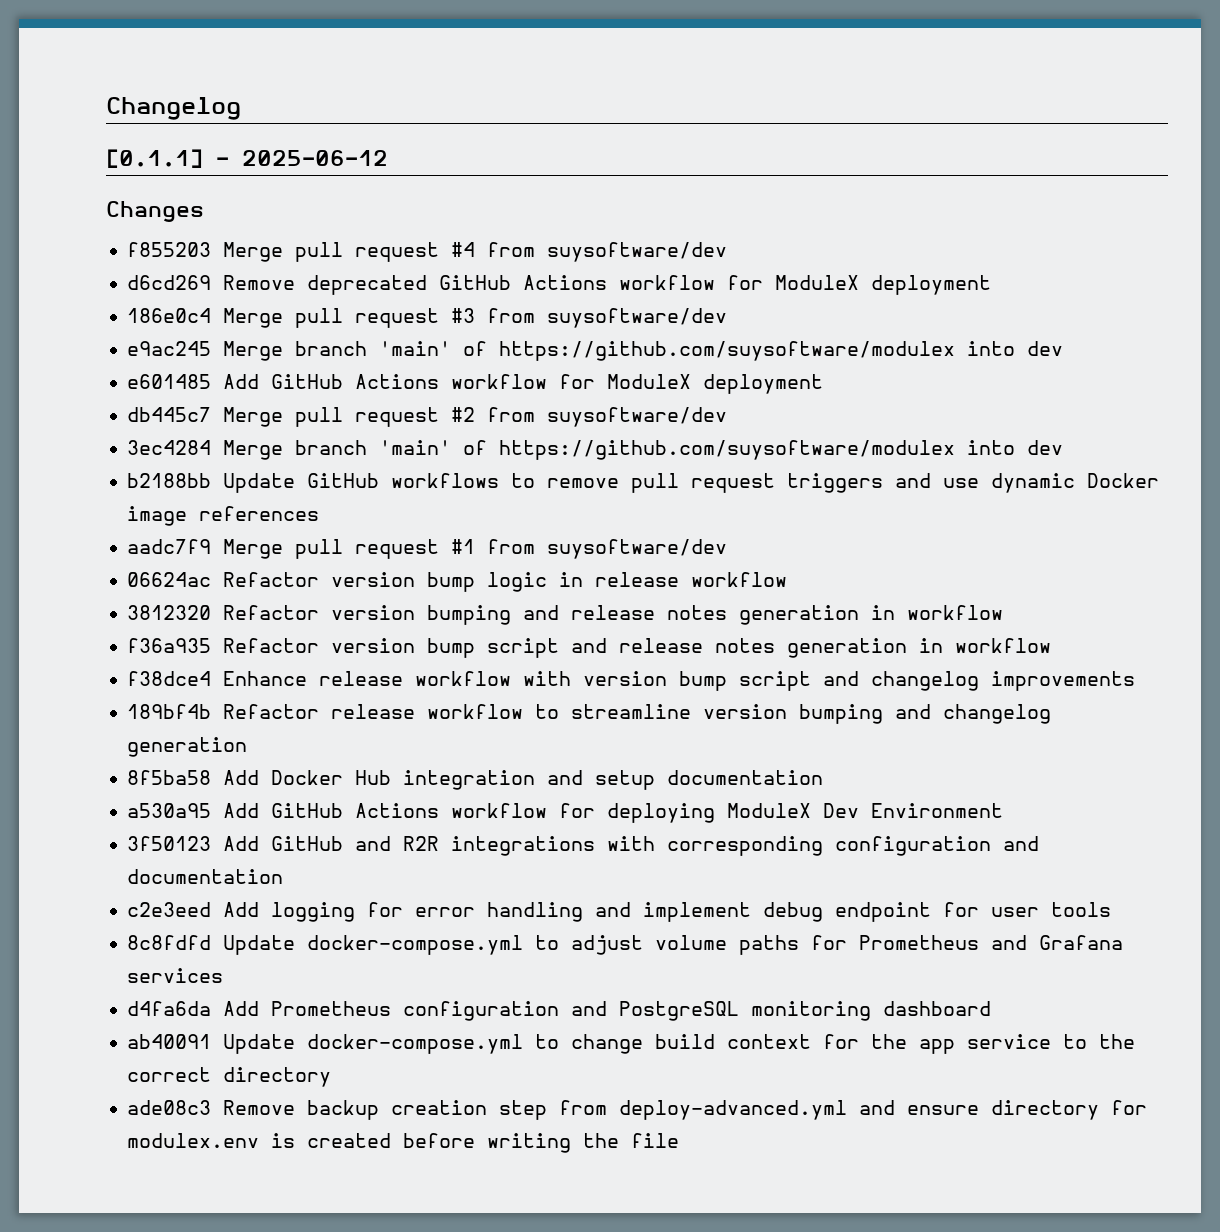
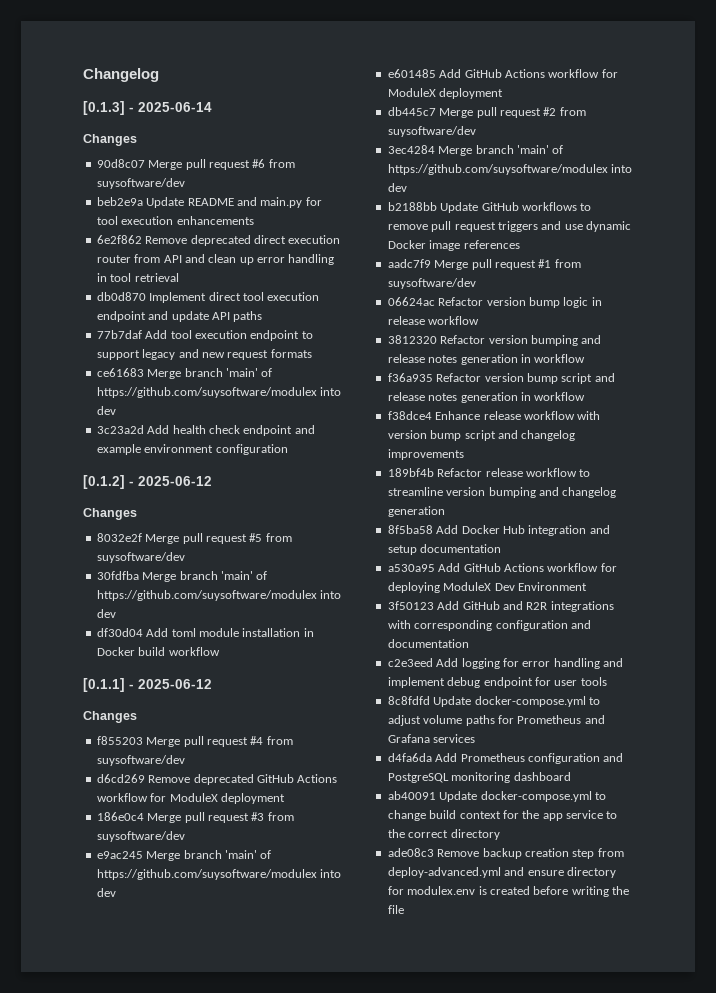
+ [0.1.3] - 2025-06-14
+ Changes
+ 90d8c07 Merge pull request #6 from suysoftware/dev
+ beb2e9a Update README and main.py for tool execution enhancements
+ 6e2f862 Remove deprecated direct execution router from API and clean up error handling in tool retrieval
+ db0d870 Implement direct tool execution endpoint and update API paths
+ 77b7daf Add tool execution endpoint to support legacy and new request formats
+ ce61683 Merge branch 'main' of https://github.com/suysoftware/modulex into dev
+ 3c23a2d Add health check endpoint and example environment configuration
+ [0.1.2] - 2025-06-12
+ Changes
+ 8032e2f Merge pull request #5 from suysoftware/dev
+ 30fdfba Merge branch 'main' of https://github.com/suysoftware/modulex into dev
+ df30d04 Add toml module installation in Docker build workflow

